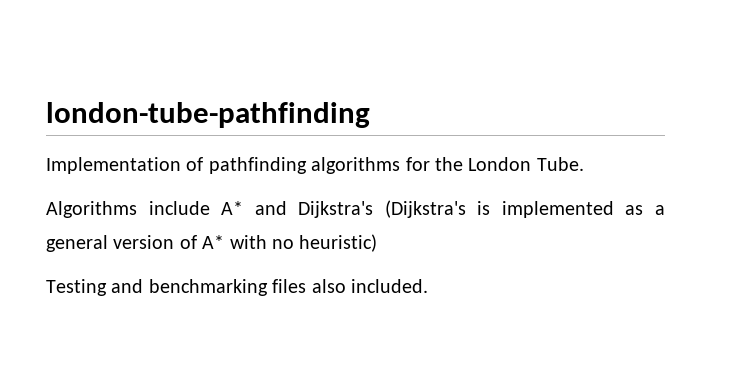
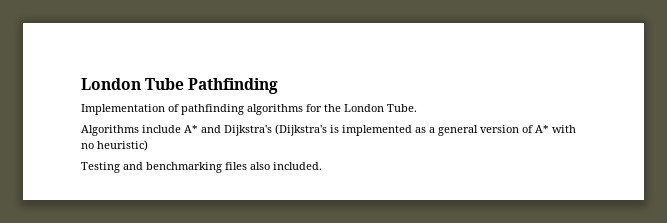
- london-tube-pathfinding
+ London Tube Pathfinding

